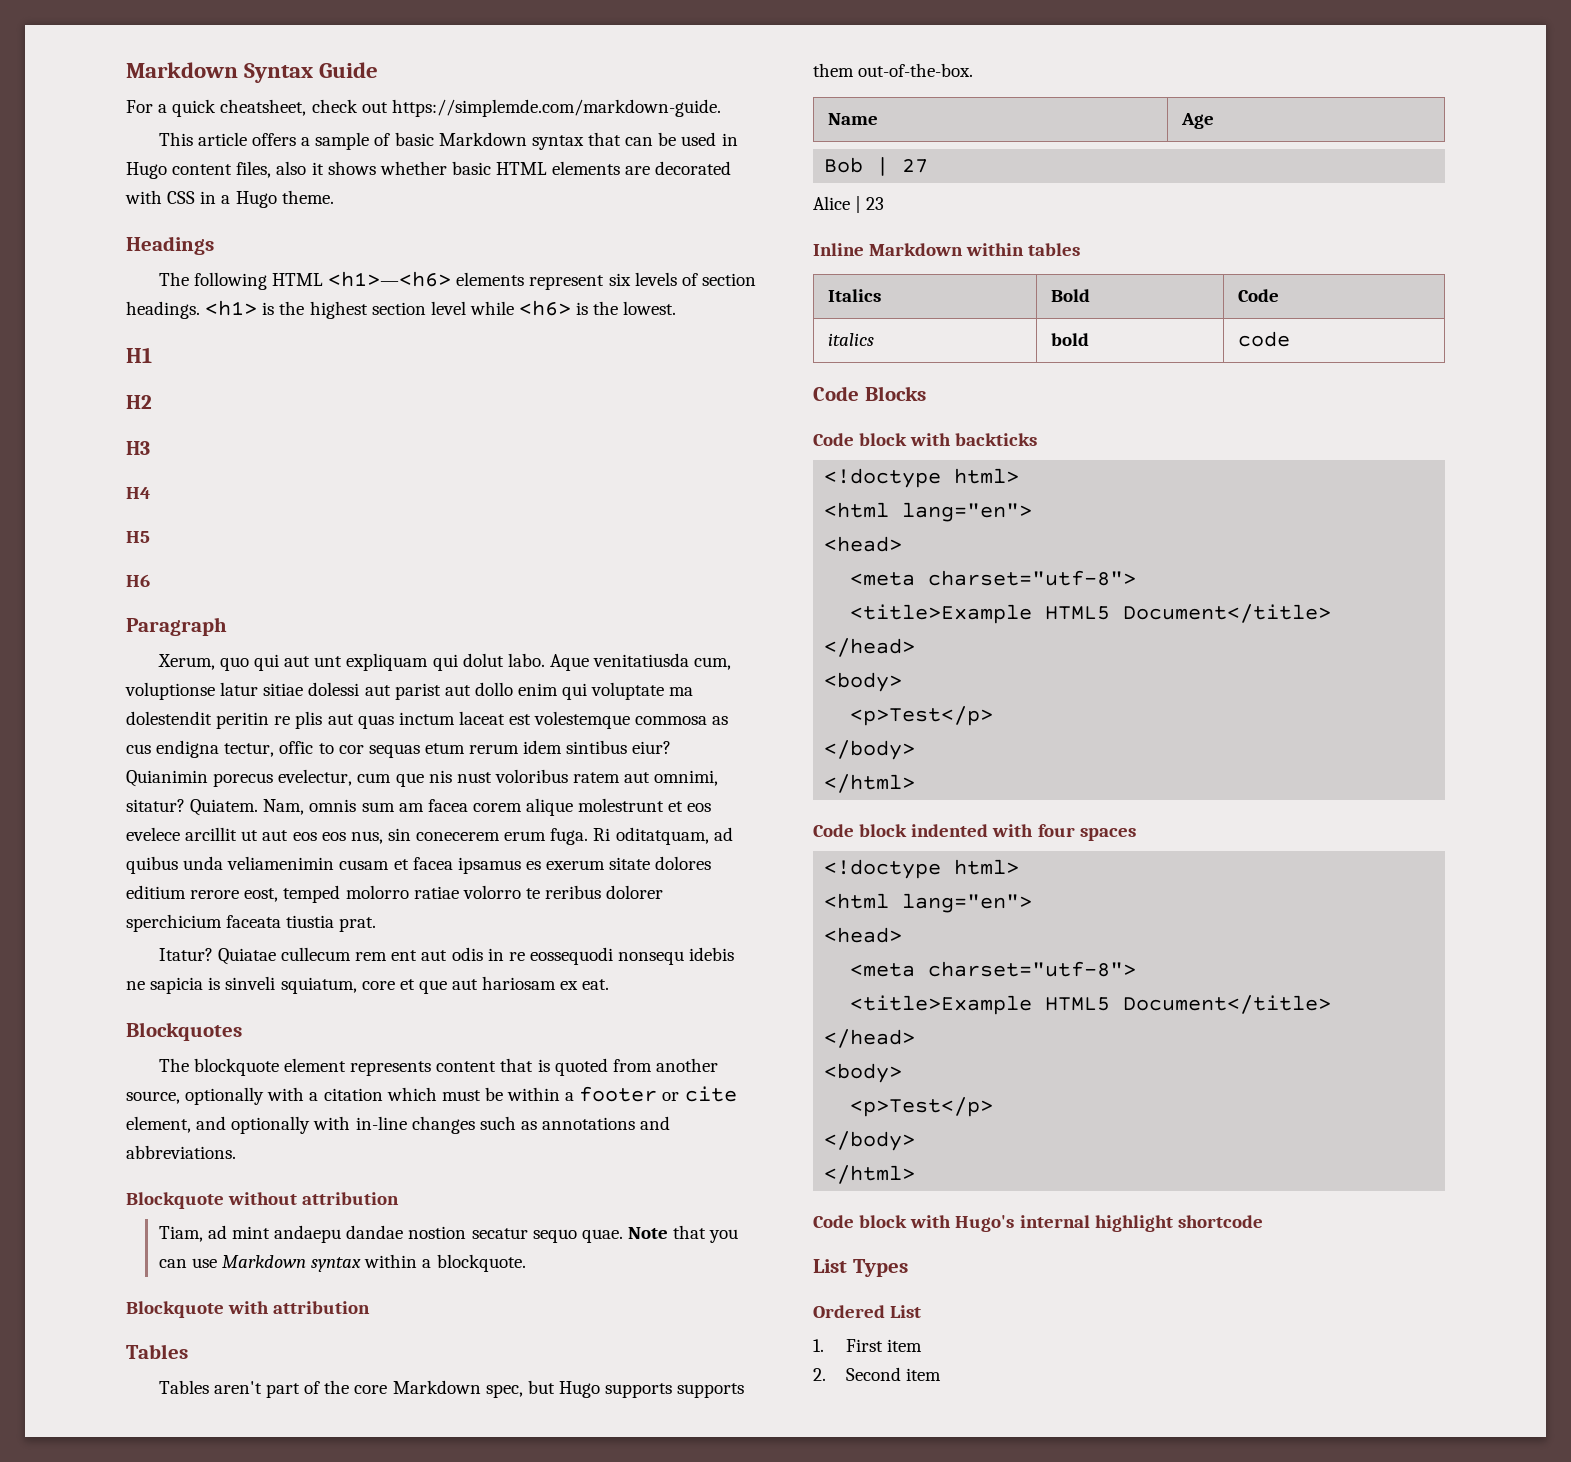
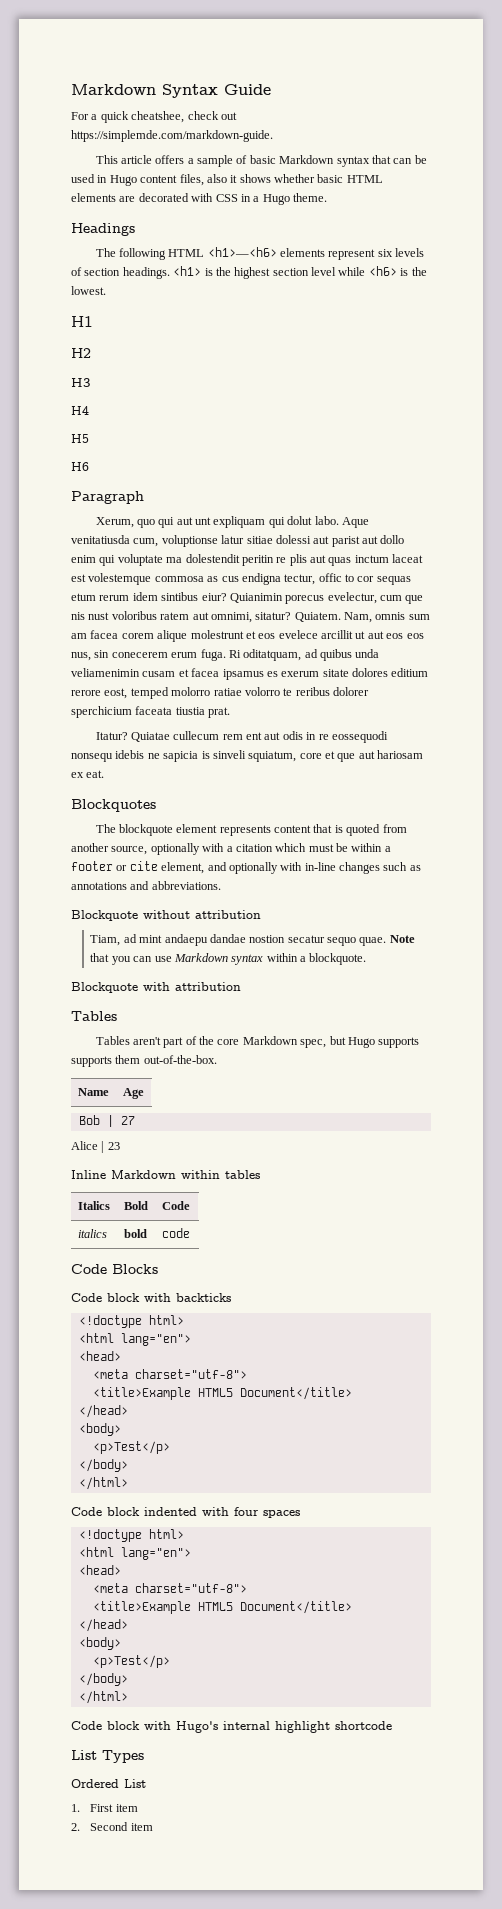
- For a quick cheatsheet, check out https://simplemde.com/markdown-guide.
+ For a quick cheatshee, check out https://simplemde.com/markdown-guide.

